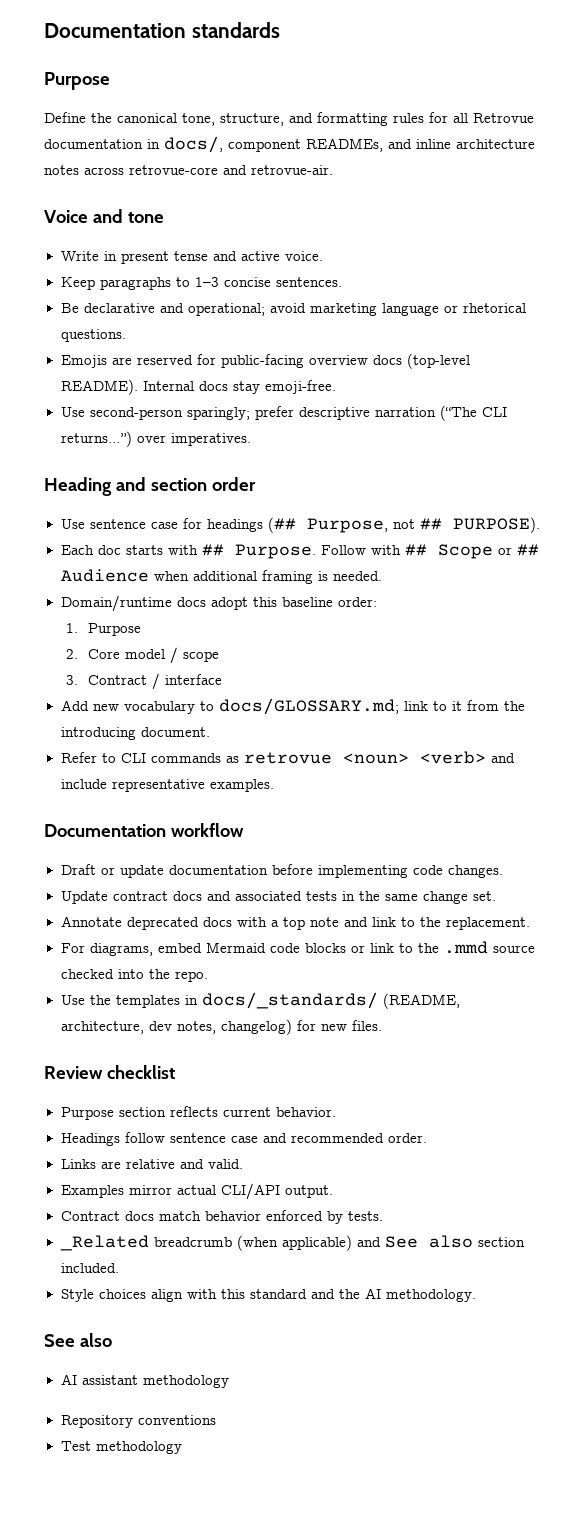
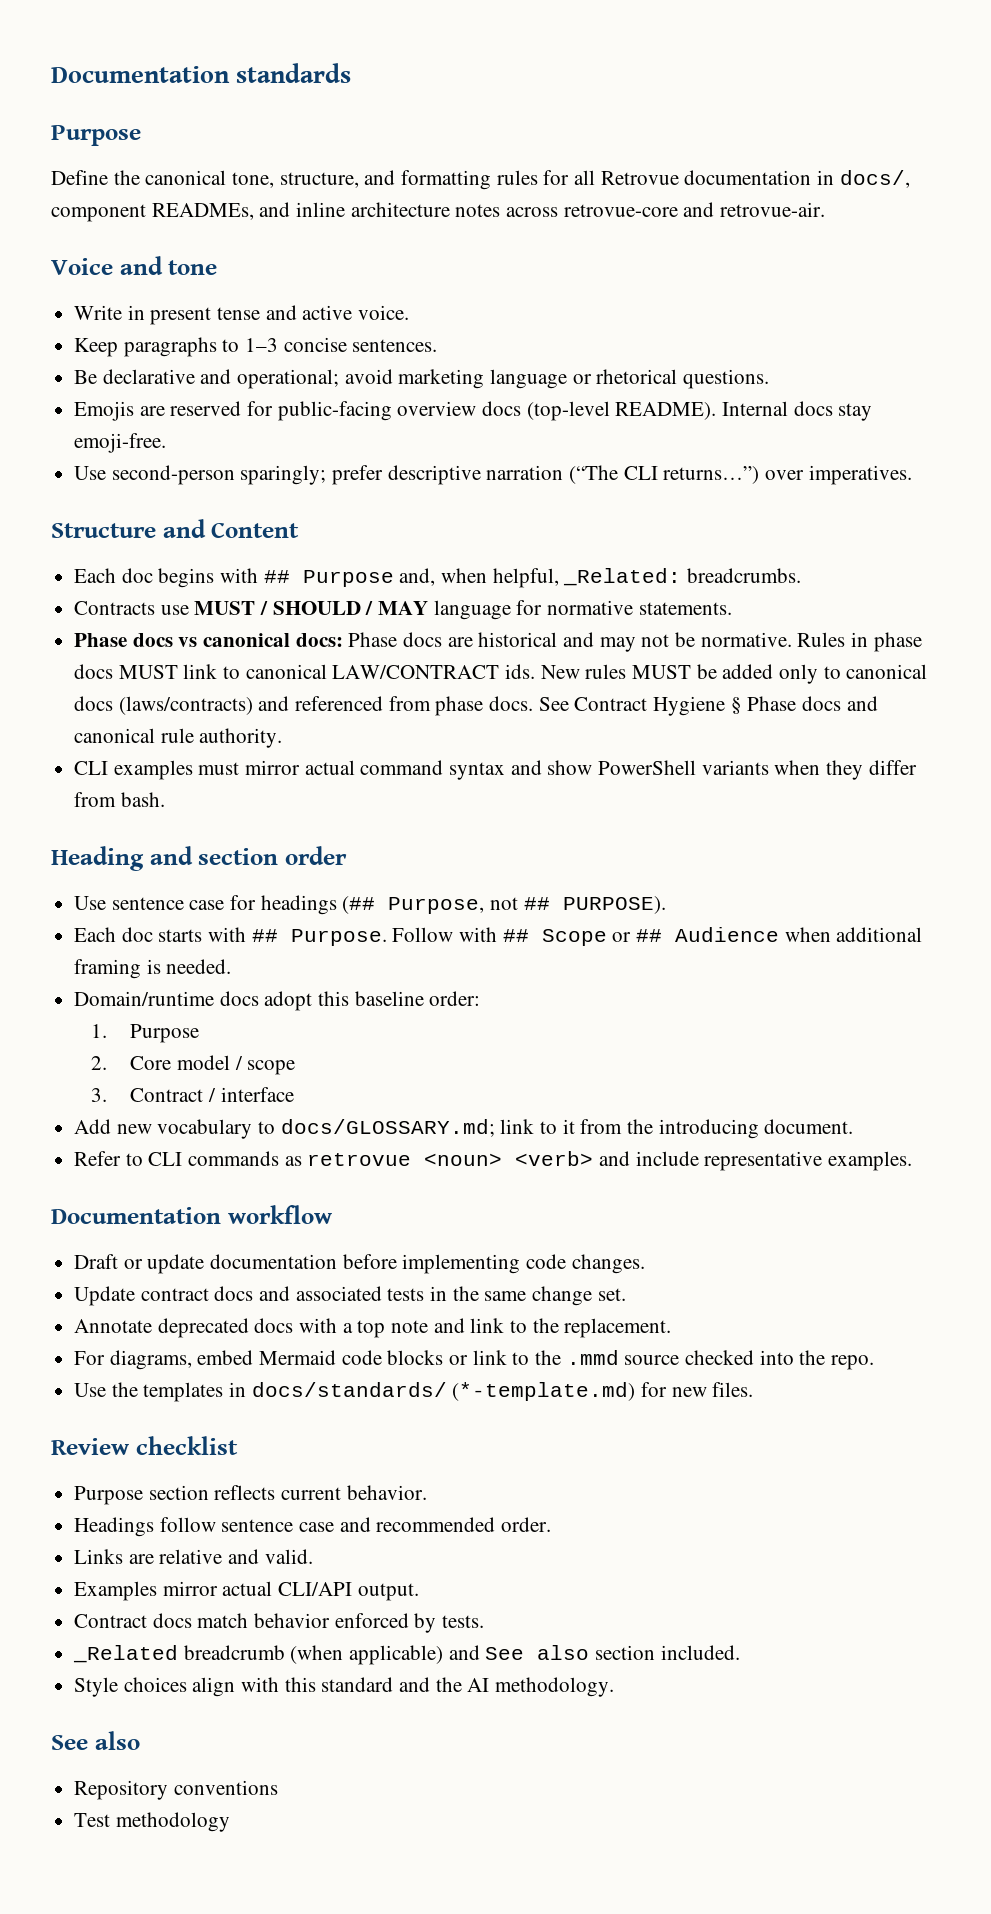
+ Structure and Content
+ Each doc begins with ## Purpose and, when helpful, _Related: breadcrumbs.
+ Contracts use MUST / SHOULD / MAY language for normative statements.
+ Phase docs vs canonical docs: Phase docs are historical and may not be normative. Rules in phase docs MUST link to canonical LAW/CONTRACT ids. New rules MUST be added only to canonical docs (laws/contracts) and referenced from phase docs. See Contract Hygiene § Phase docs and canonical rule authority.
+ CLI examples must mirror actual command syntax and show PowerShell variants when they differ from bash.
- Use the templates in docs/_standards/ (README, architecture, dev notes, changelog) for new files.
+ Use the templates in docs/standards/ (*-template.md) for new files.
- AI assistant methodology

